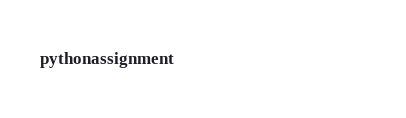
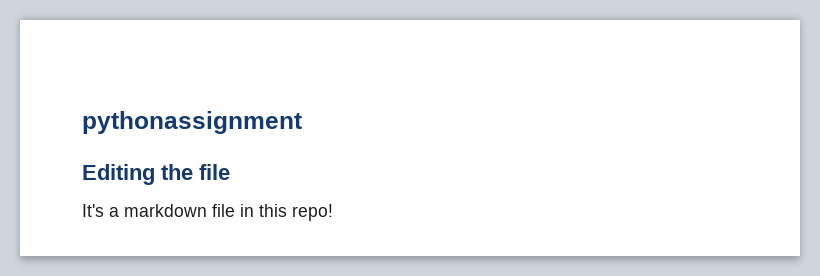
+ Editing the file
+ It's a markdown file in this repo!

